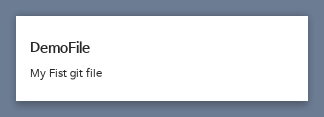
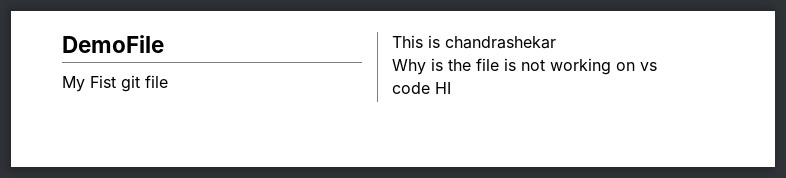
+ This is chandrashekar
+ Why is the file is not working on vs code HI

